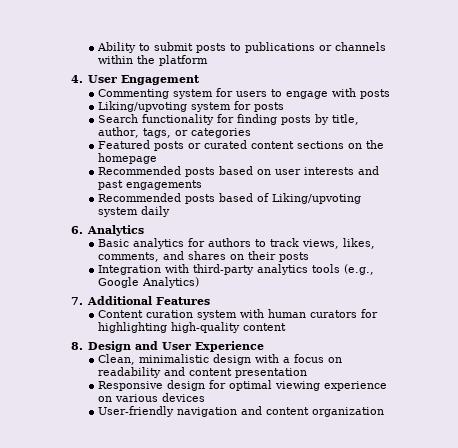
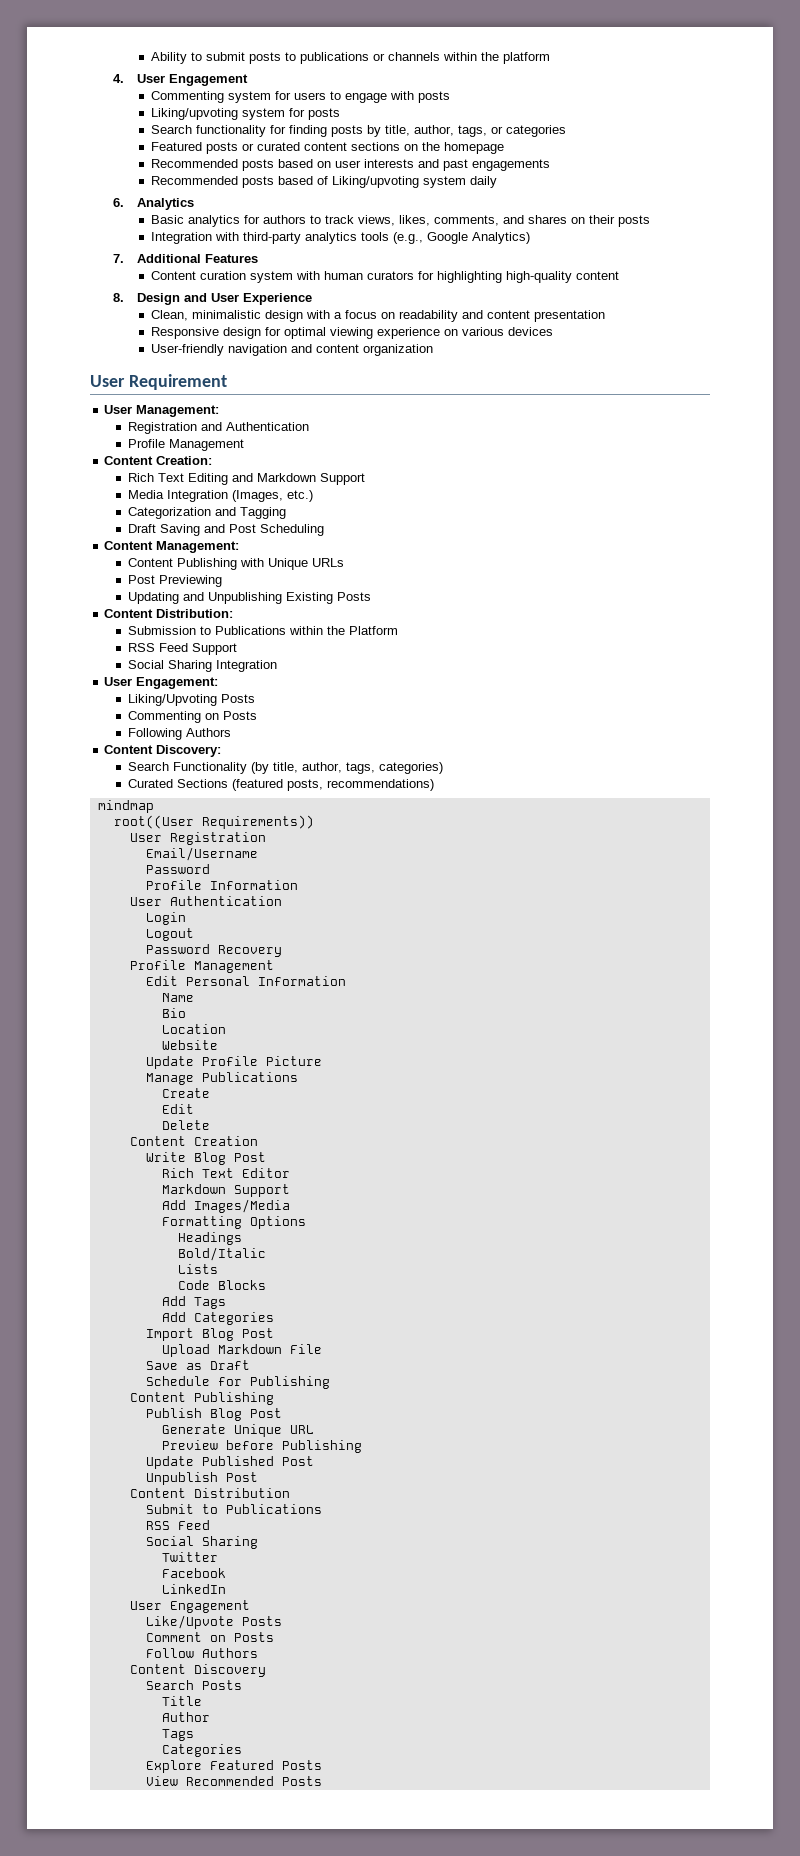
+ User Requirement
+ User Management:
+ Registration and Authentication
+ Profile Management
+ Content Creation:
+ Rich Text Editing and Markdown Support
+ Media Integration (Images, etc.)
+ Categorization and Tagging
+ Draft Saving and Post Scheduling
+ Content Management:
+ Content Publishing with Unique URLs
+ Post Previewing
+ Updating and Unpublishing Existing Posts
+ Content Distribution:
+ Submission to Publications within the Platform
+ RSS Feed Support
+ Social Sharing Integration
+ User Engagement:
+ Liking/Upvoting Posts
+ Commenting on Posts
+ Following Authors
+ Content Discovery:
+ Search Functionality (by title, author, tags, categories)
+ Curated Sections (featured posts, recommendations)
+ mindmap
+ root((User Requirements))
+ User Registration
+ Email/Username
+ Password
+ Profile Information
+ User Authentication
+ Login
+ Logout
+ Password Recovery
+ Profile Management
+ Edit Personal Information
+ Name
+ Bio
+ Location
+ Website
+ Update Profile Picture
+ Manage Publications
+ Create
+ Edit
+ Delete
+ Content Creation
+ Write Blog Post
+ Rich Text Editor
+ Markdown Support
+ Add Images/Media
+ Formatting Options
+ Headings
+ Bold/Italic
+ Lists
+ Code Blocks
+ Add Tags
+ Add Categories
+ Import Blog Post
+ Upload Markdown File
+ Save as Draft
+ Schedule for Publishing
+ Content Publishing
+ Publish Blog Post
+ Generate Unique URL
+ Preview before Publishing
+ Update Published Post
+ Unpublish Post
+ Content Distribution
+ Submit to Publications
+ RSS Feed
+ Social Sharing
+ Twitter
+ Facebook
+ LinkedIn
+ User Engagement
+ Like/Upvote Posts
+ Comment on Posts
+ Follow Authors
+ Content Discovery
+ Search Posts
+ Title
+ Author
+ Tags
+ Categories
+ Explore Featured Posts
+ View Recommended Posts

